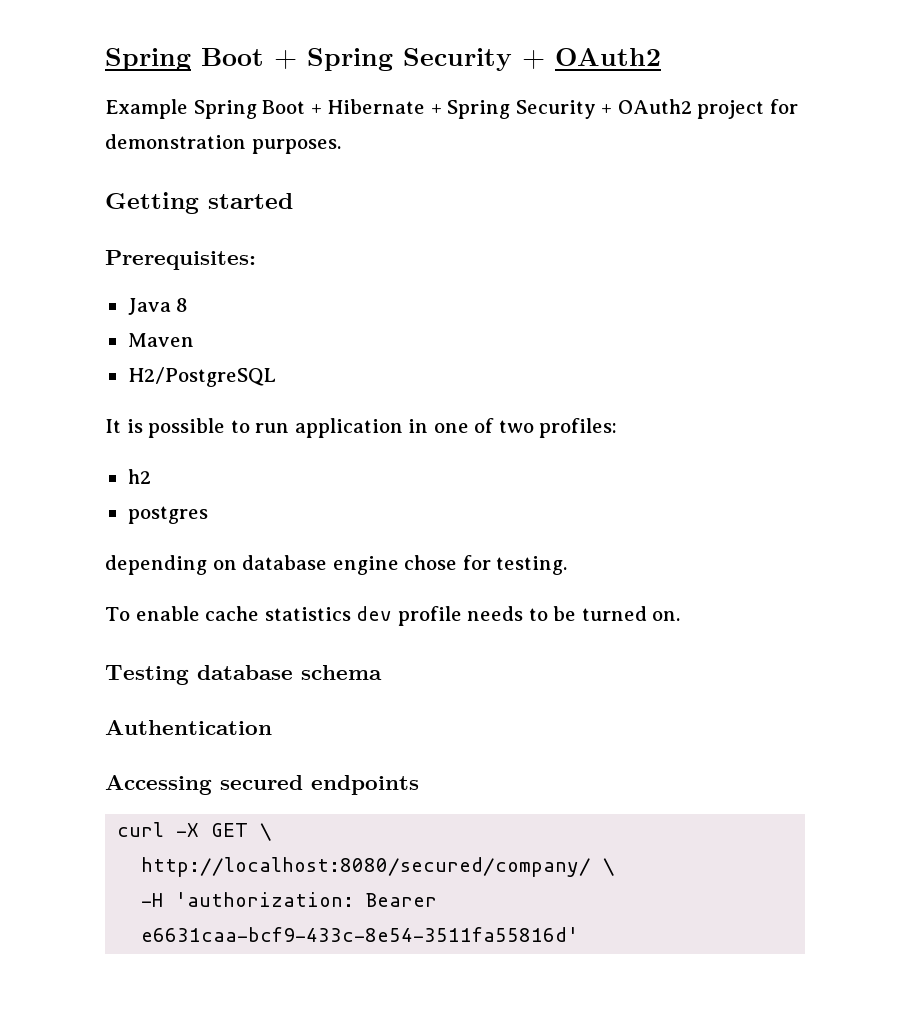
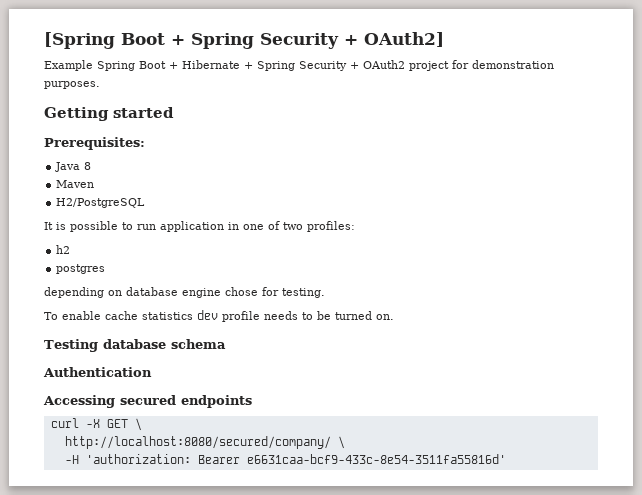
- Spring Boot + Spring Security + OAuth2
+ [Spring Boot + Spring Security + OAuth2]

